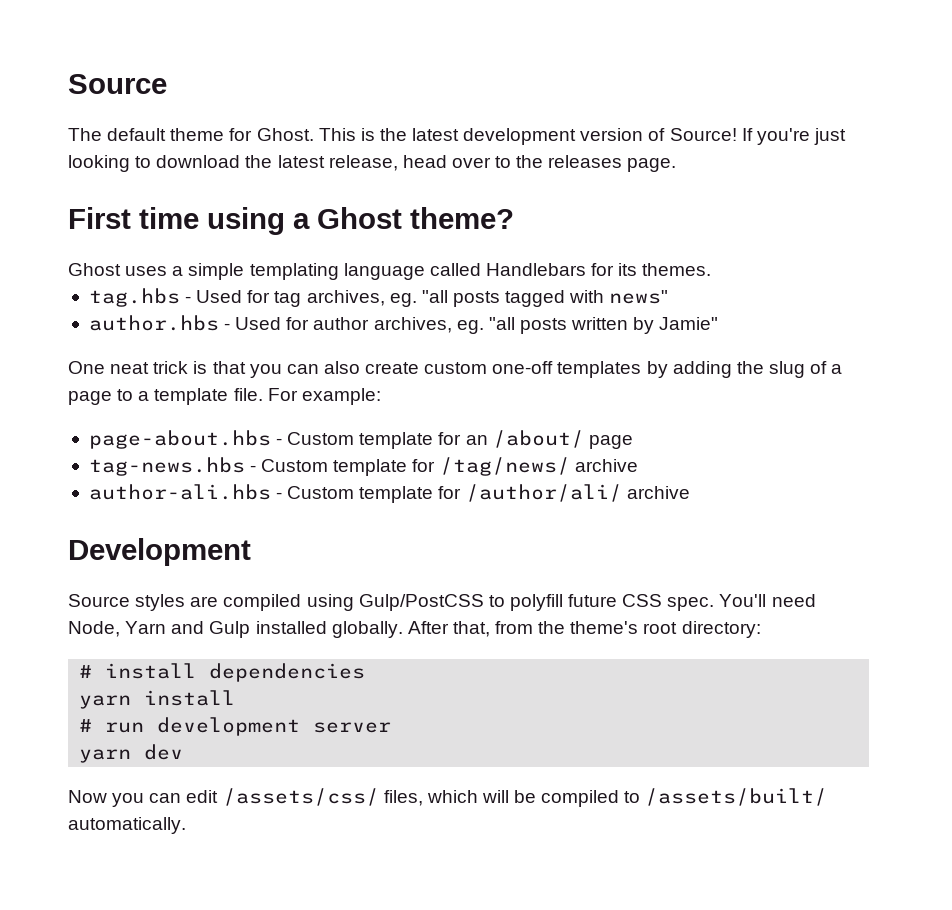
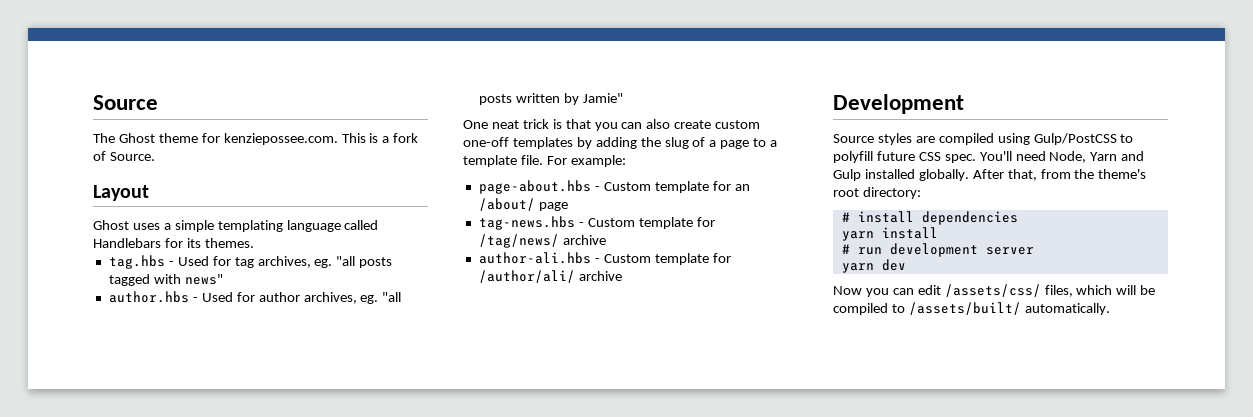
- The default theme for Ghost. This is the latest development version of Source! If you're just looking to download the latest release, head over to the releases page.
- First time using a Ghost theme?
+ The Ghost theme for kenziepossee.com. This is a fork of Source.
+ Layout

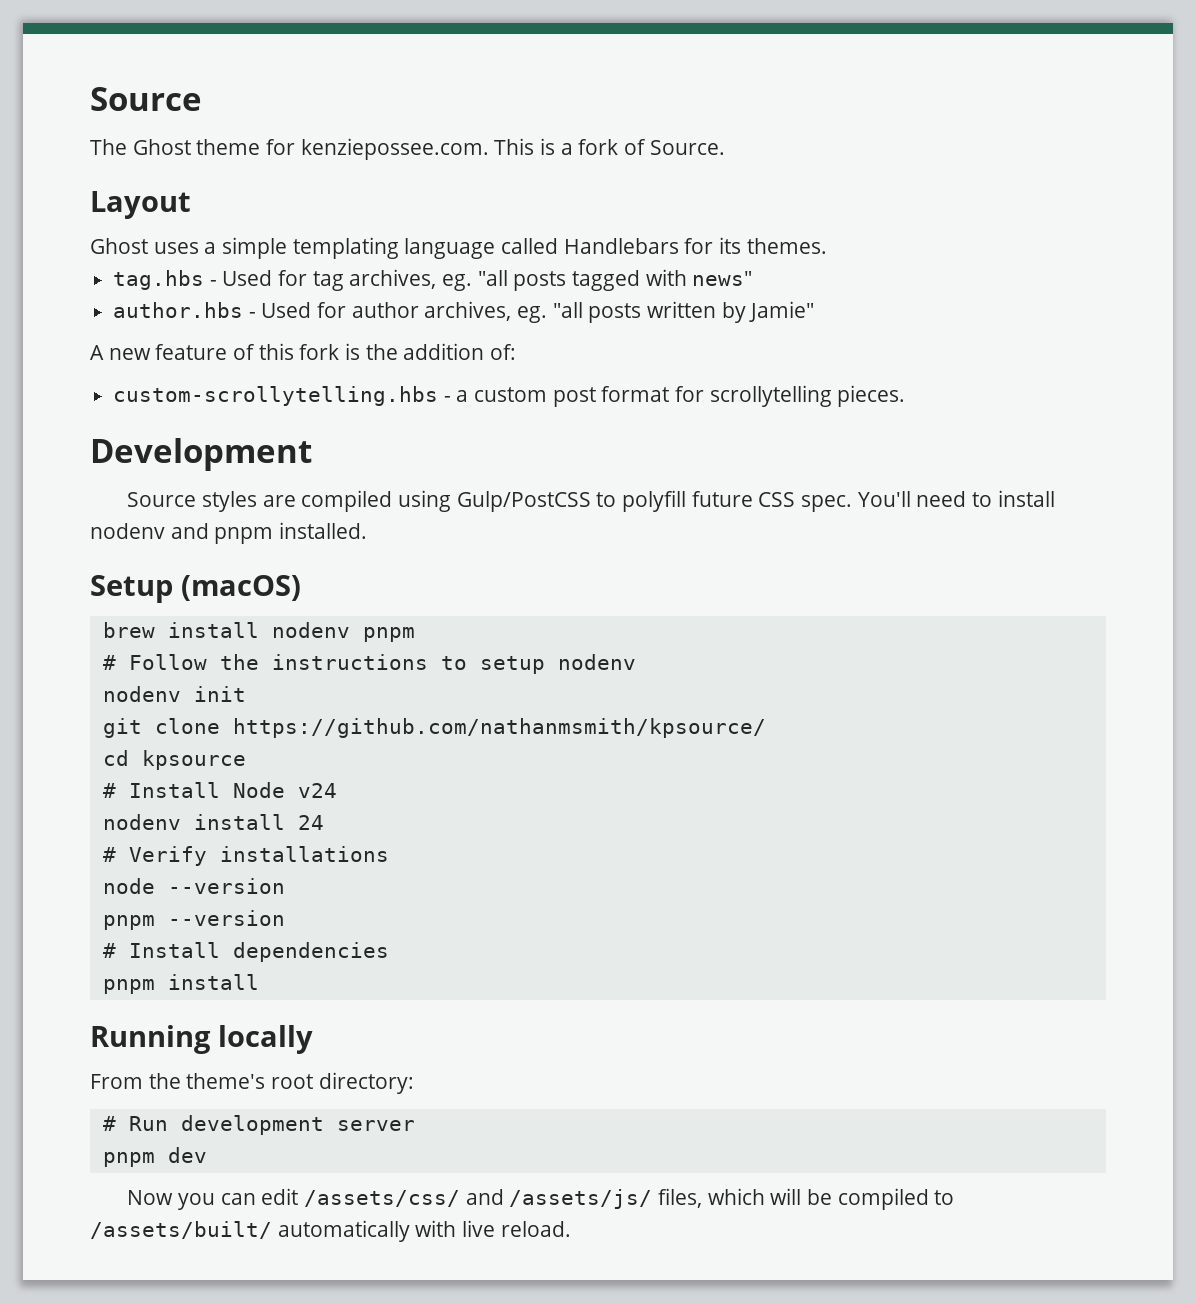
- One neat trick is that you can also create custom one-off templates by adding the slug of a page to a template file. For example:
- page-about.hbs - Custom template for an /about/ page
- tag-news.hbs - Custom template for /tag/news/ archive
- author-ali.hbs - Custom template for /author/ali/ archive
+ A new feature of this fork is the addition of:
+ custom-scrollytelling.hbs - a custom post format for scrollytelling pieces.
- You'll need Node, Yarn and Gulp installed globally. After that, from the theme's root directory:
+ You'll need to install nodenv and pnpm installed.
+ Setup (macOS)
+ brew install nodenv pnpm
+ # Follow the instructions to setup nodenv
+ nodenv init
+ git clone https://github.com/nathanmsmith/kpsource/
+ cd kpsource
+ # Install Node v24
+ nodenv install 24
+ # Verify installations
+ node --version
+ pnpm --version
+ # Install dependencies
+ pnpm install
+ Running locally
+ From the theme's root directory:
- # install dependencies
- yarn install
- # run development server
+ # Run development server
- yarn dev
+ pnpm dev
- Now you can edit /assets/css/ files, which will be compiled to /assets/built/ automatically.
+ Now you can edit /assets/css/ and /assets/js/ files, which will be compiled to /assets/built/ automatically with live reload.

